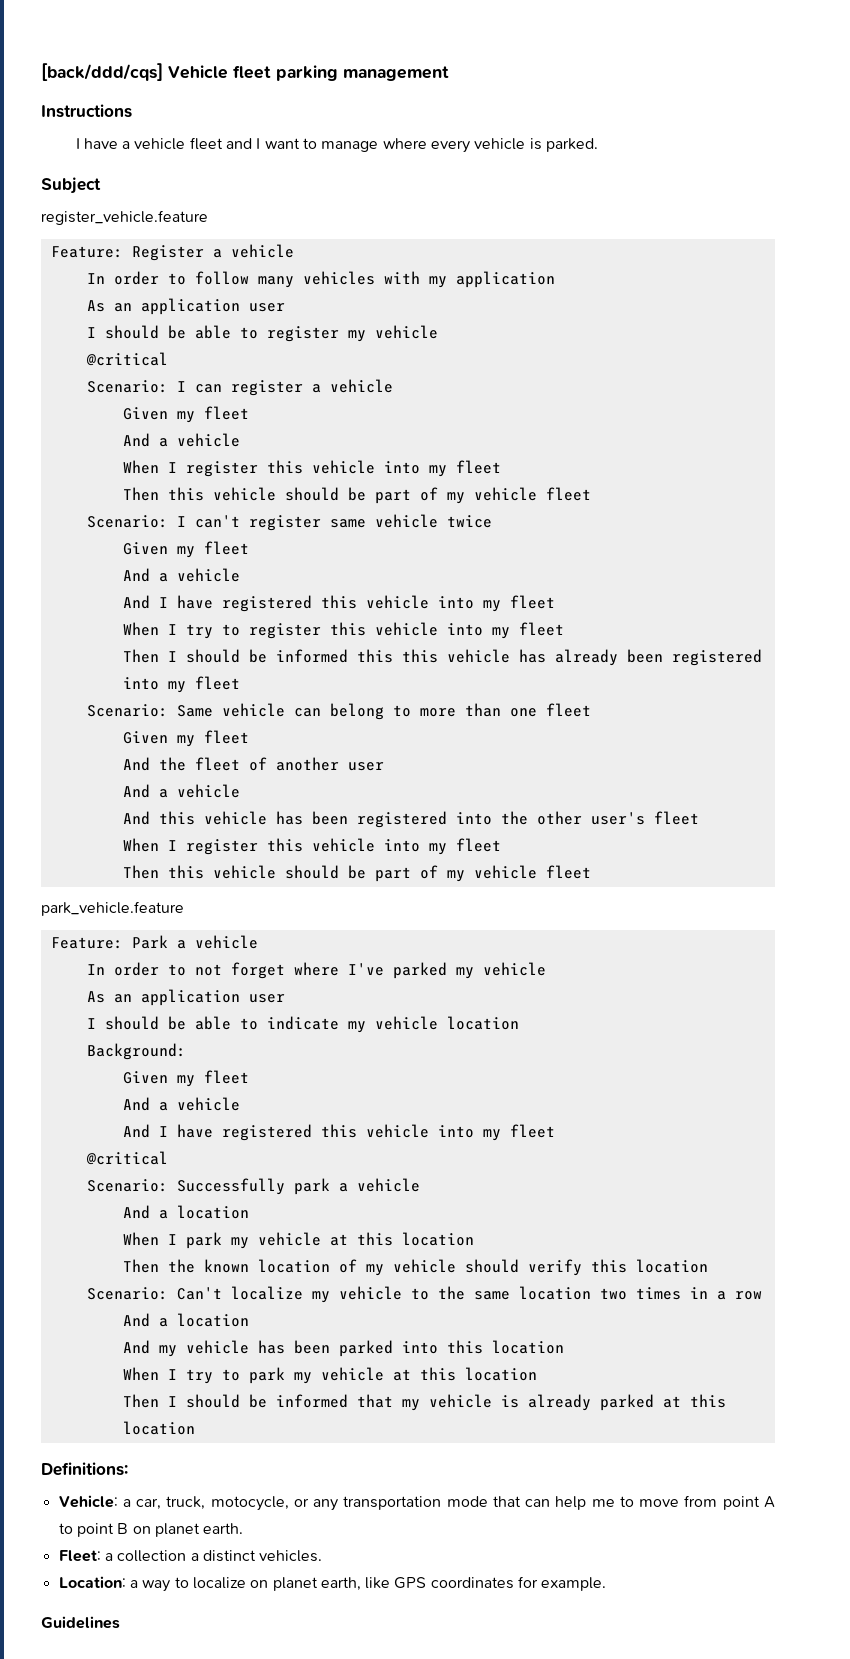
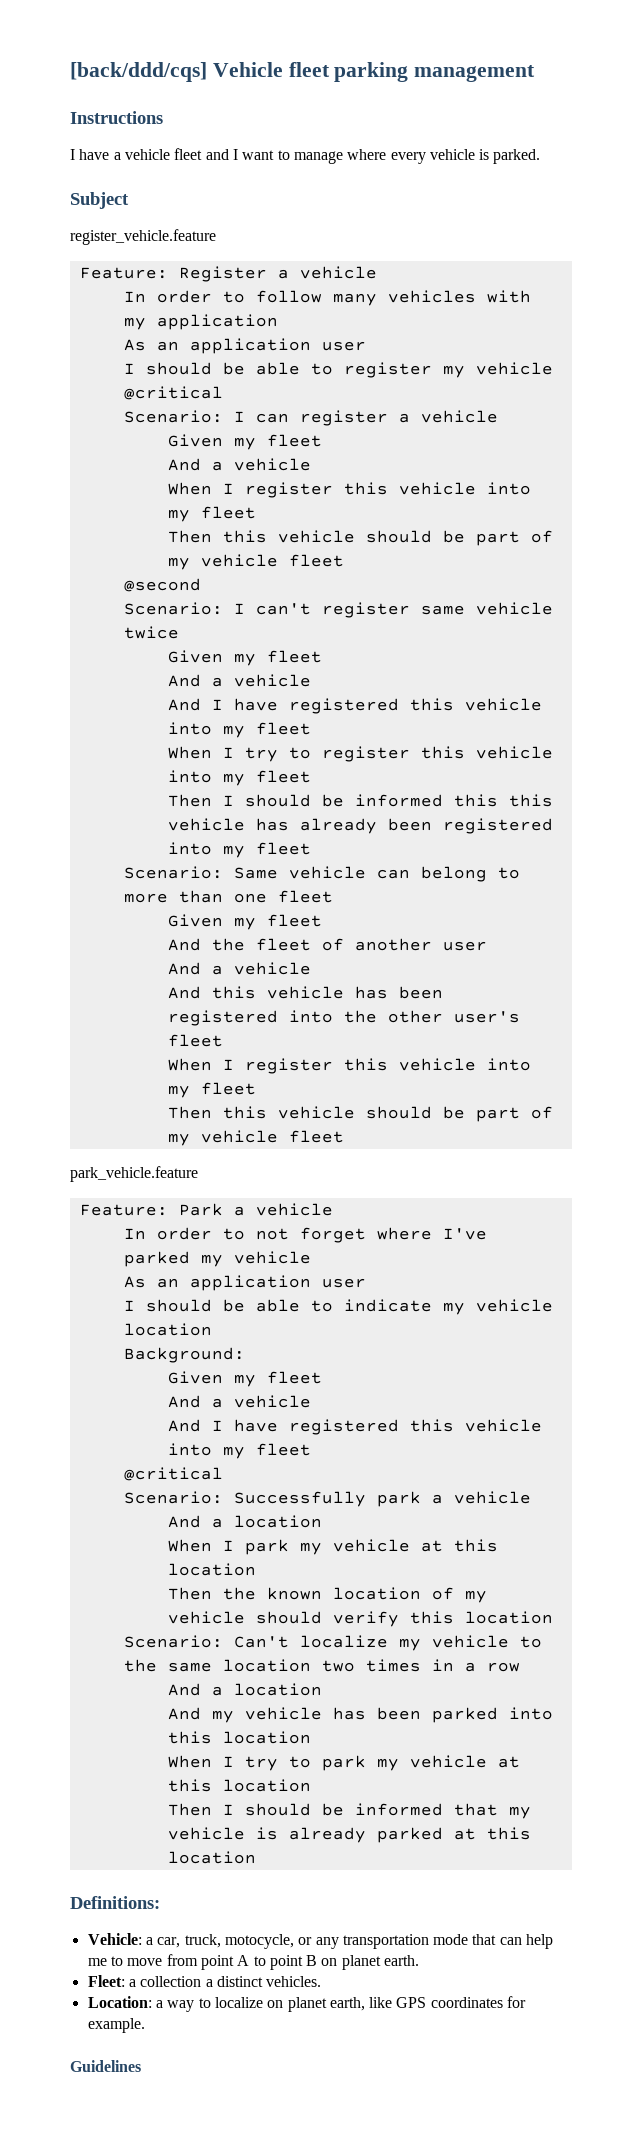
+ @second

